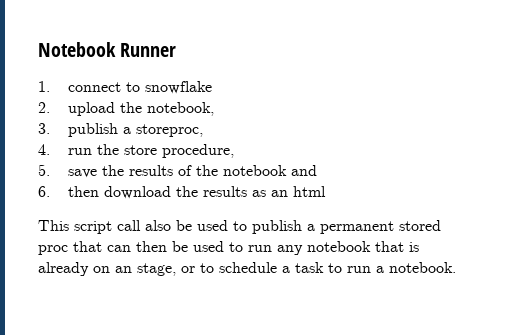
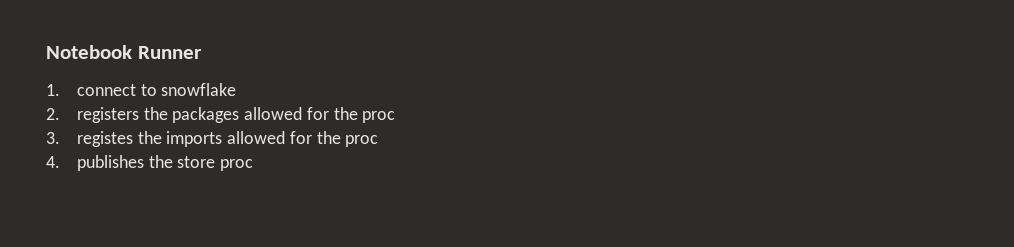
- 2. upload the notebook,
- 3. publish a storeproc,
+ 2. registers the packages allowed for the proc
+ 3. registes the imports allowed for the proc
- 4. run the store procedure,
- 5. save the results of the notebook and
- 6. then download the results as an html
- This script call also be used to publish a permanent stored proc that can then be used to run any notebook that is already on an stage, or to schedule a task to run a notebook.
+ 4. publishes the store proc

